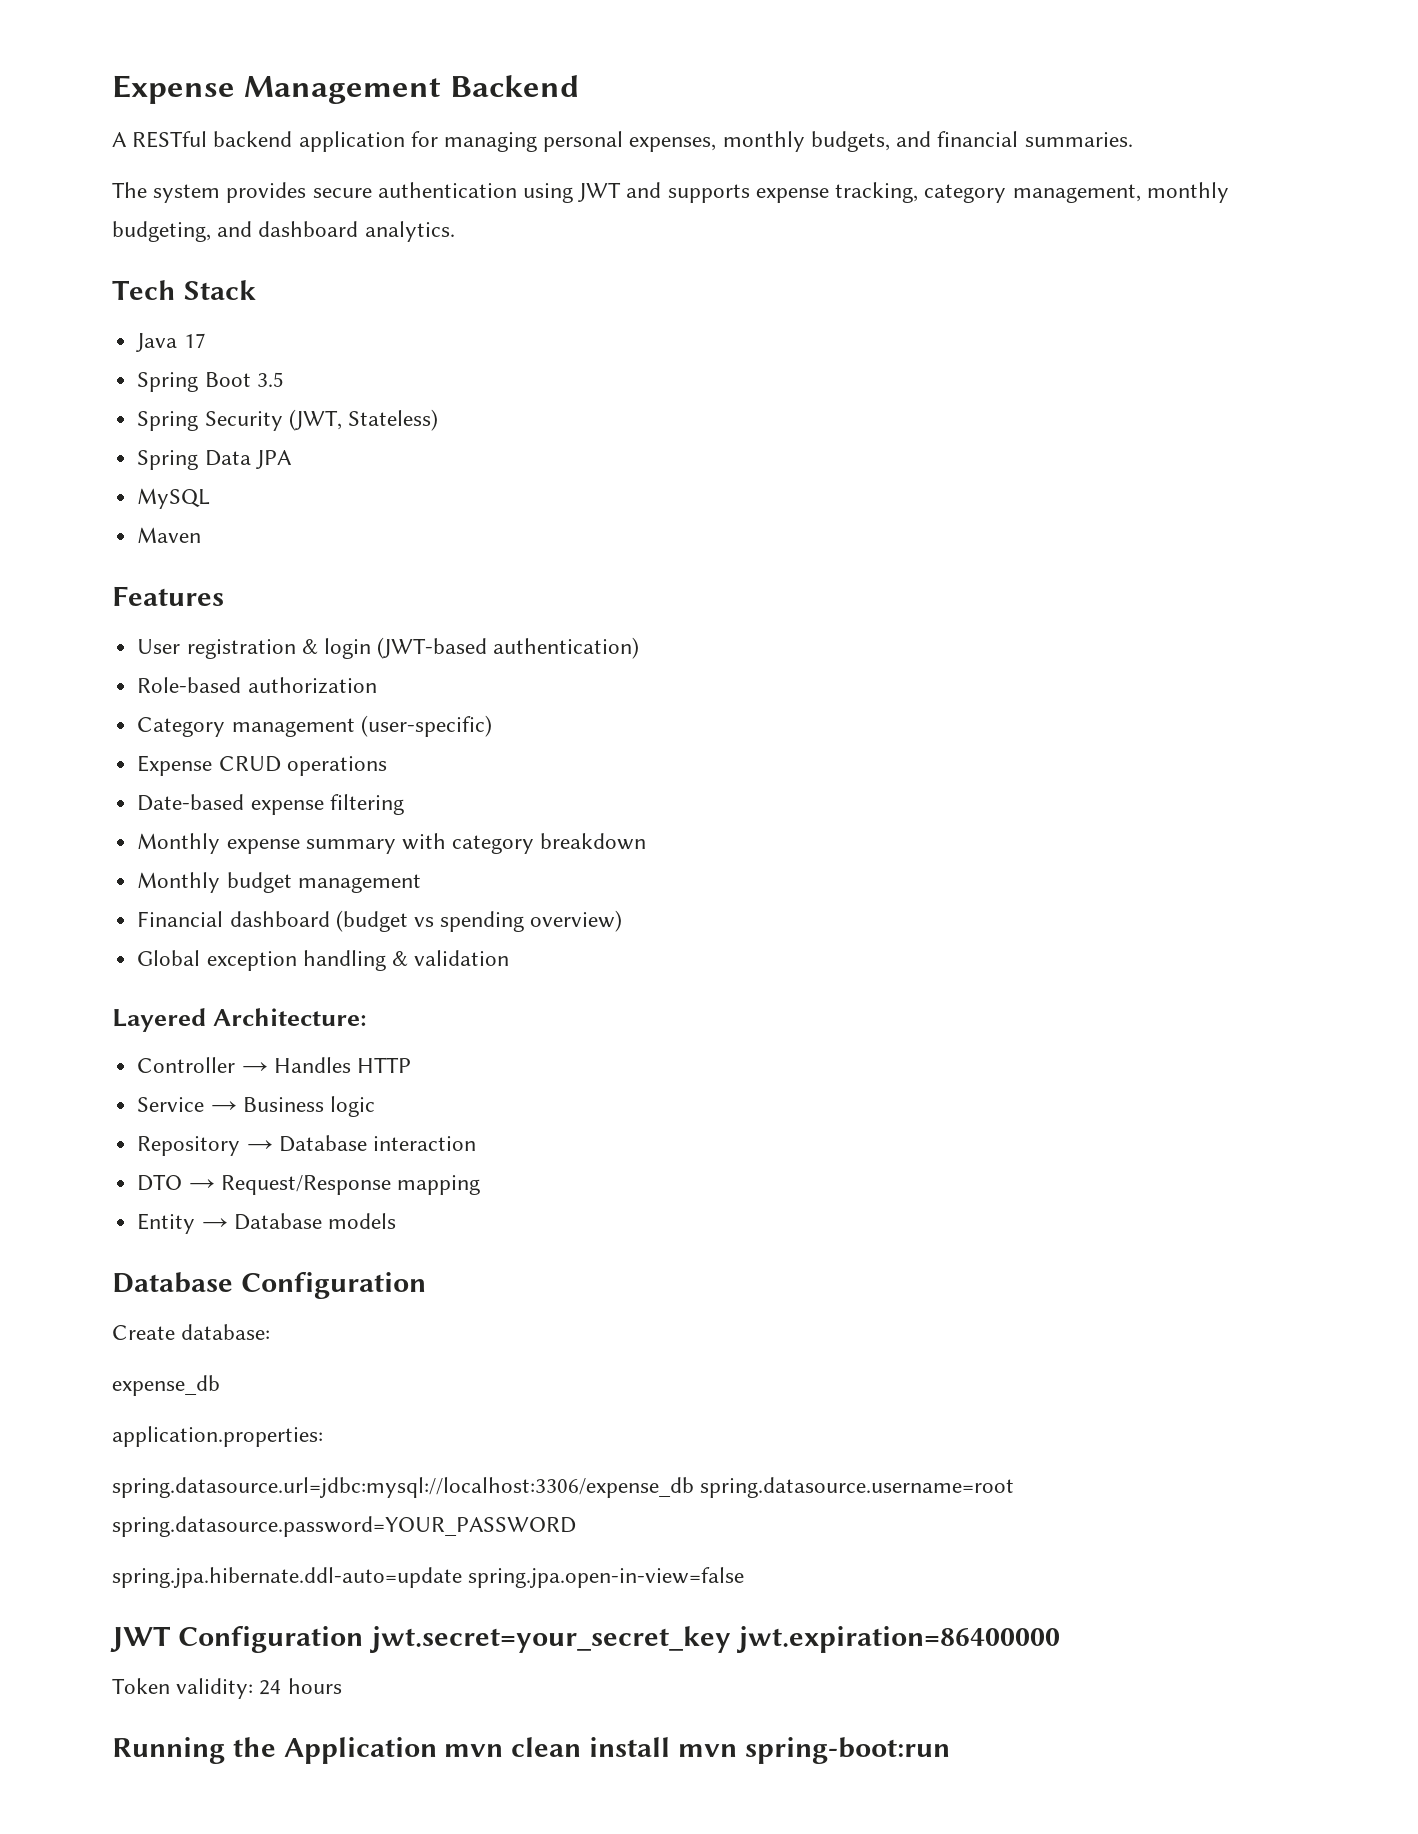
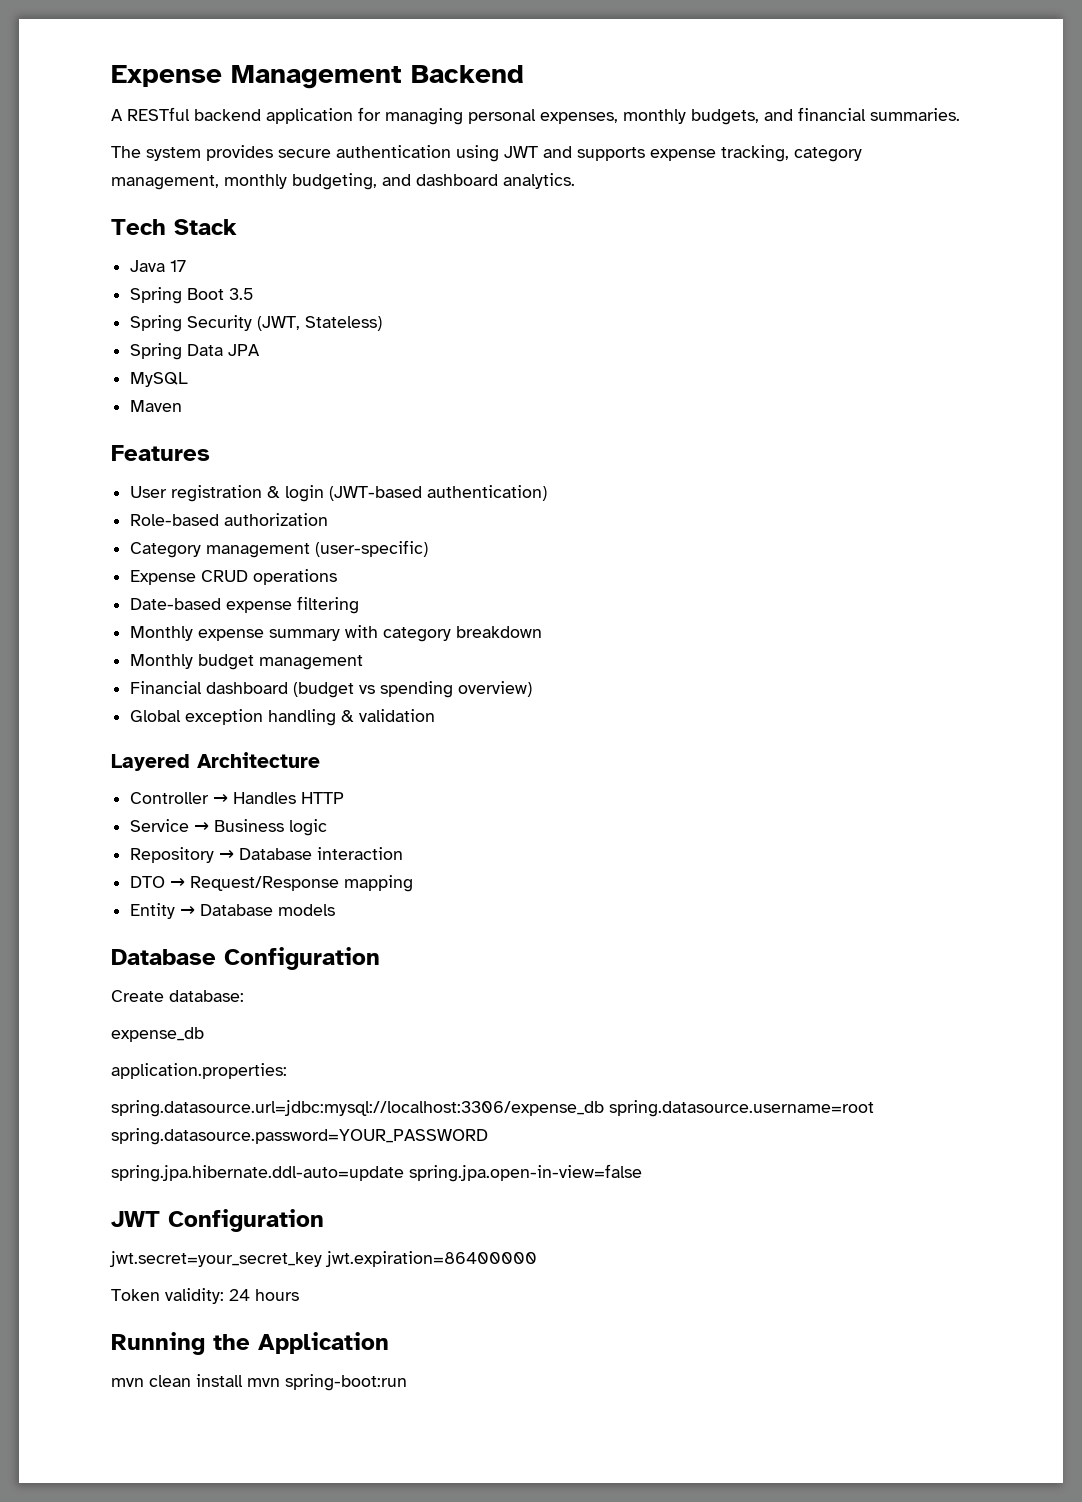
- Layered Architecture:
+ Layered Architecture
- JWT Configuration jwt.secret=your_secret_key jwt.expiration=86400000
+ JWT Configuration
+ jwt.secret=your_secret_key jwt.expiration=86400000
- Running the Application mvn clean install mvn spring-boot:run
+ Running the Application
+ mvn clean install mvn spring-boot:run

